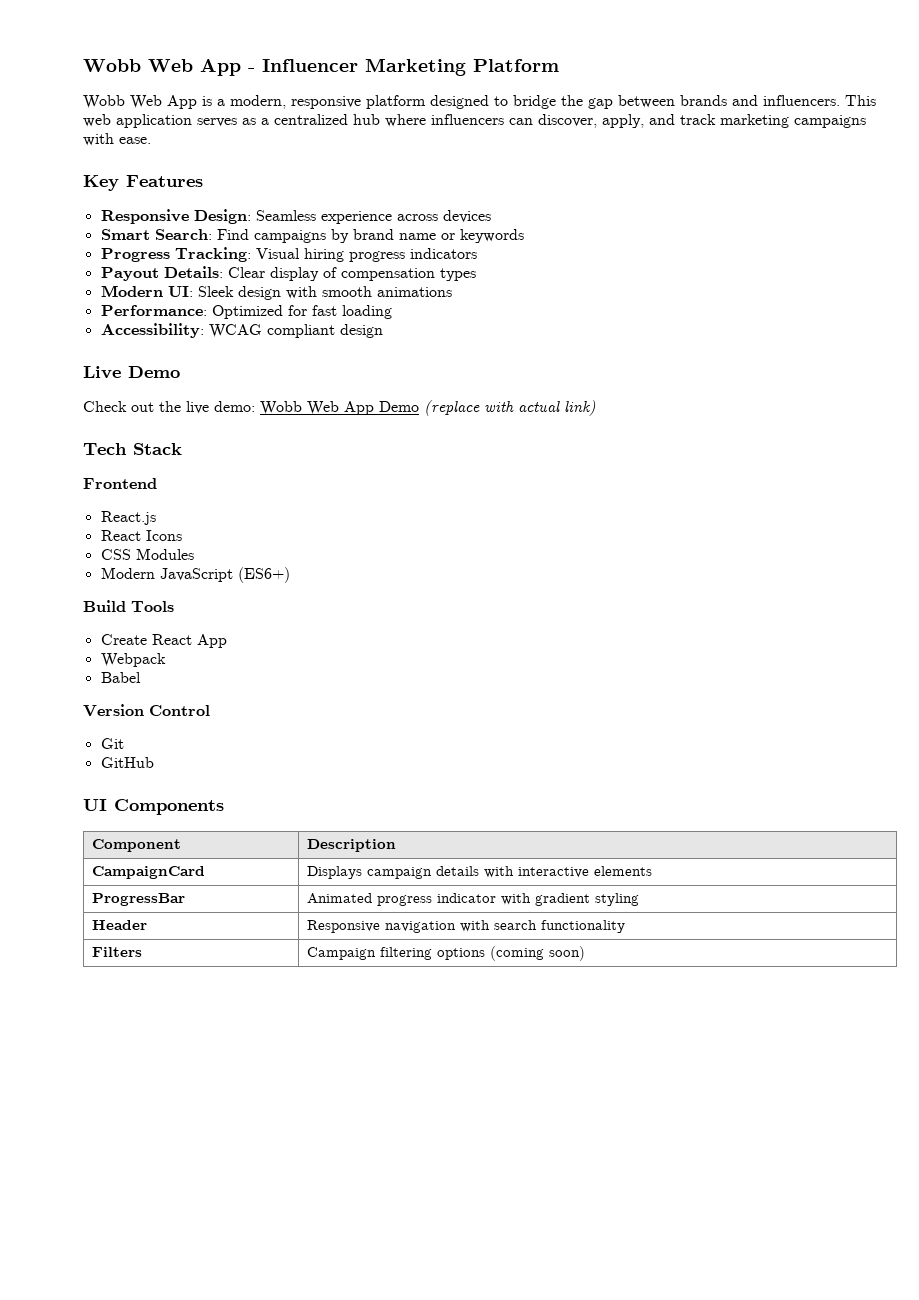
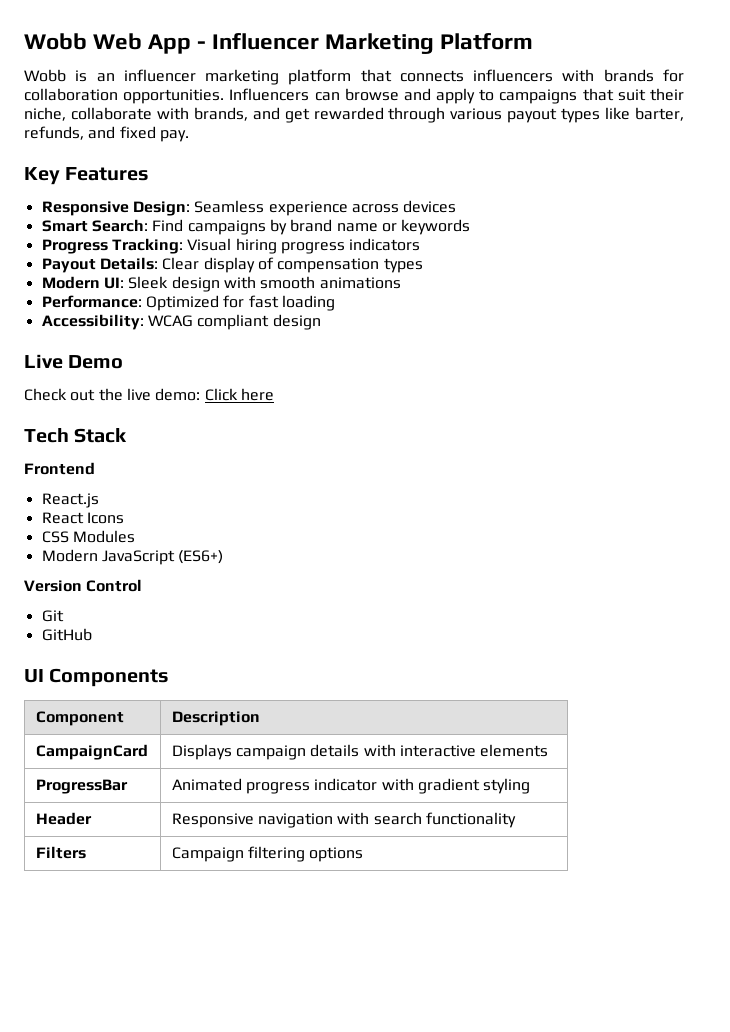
- Wobb Web App is a modern, responsive platform designed to bridge the gap between brands and influencers. This web application serves as a centralized hub where influencers can discover, apply, and track marketing campaigns with ease.
+ Wobb is an influencer marketing platform that connects influencers with brands for collaboration opportunities. Influencers can browse and apply to campaigns that suit their niche, collaborate with brands, and get rewarded through various payout types like barter, refunds, and fixed pay.
- Check out the live demo: Wobb Web App Demo (replace with actual link)
+ Check out the live demo: Click here
- Build Tools
- Create React App
- Webpack
- Babel
- Filters | Campaign filtering options (coming soon)
+ Filters | Campaign filtering options

